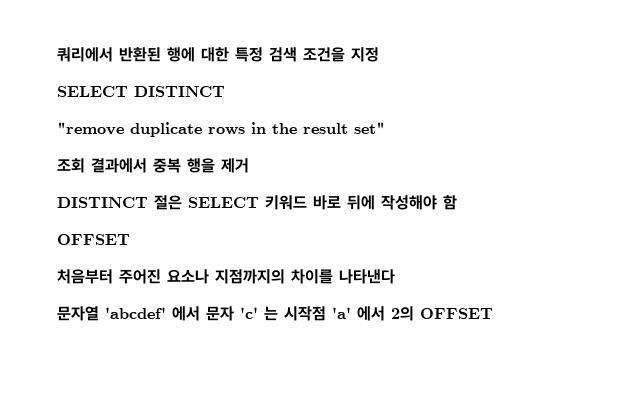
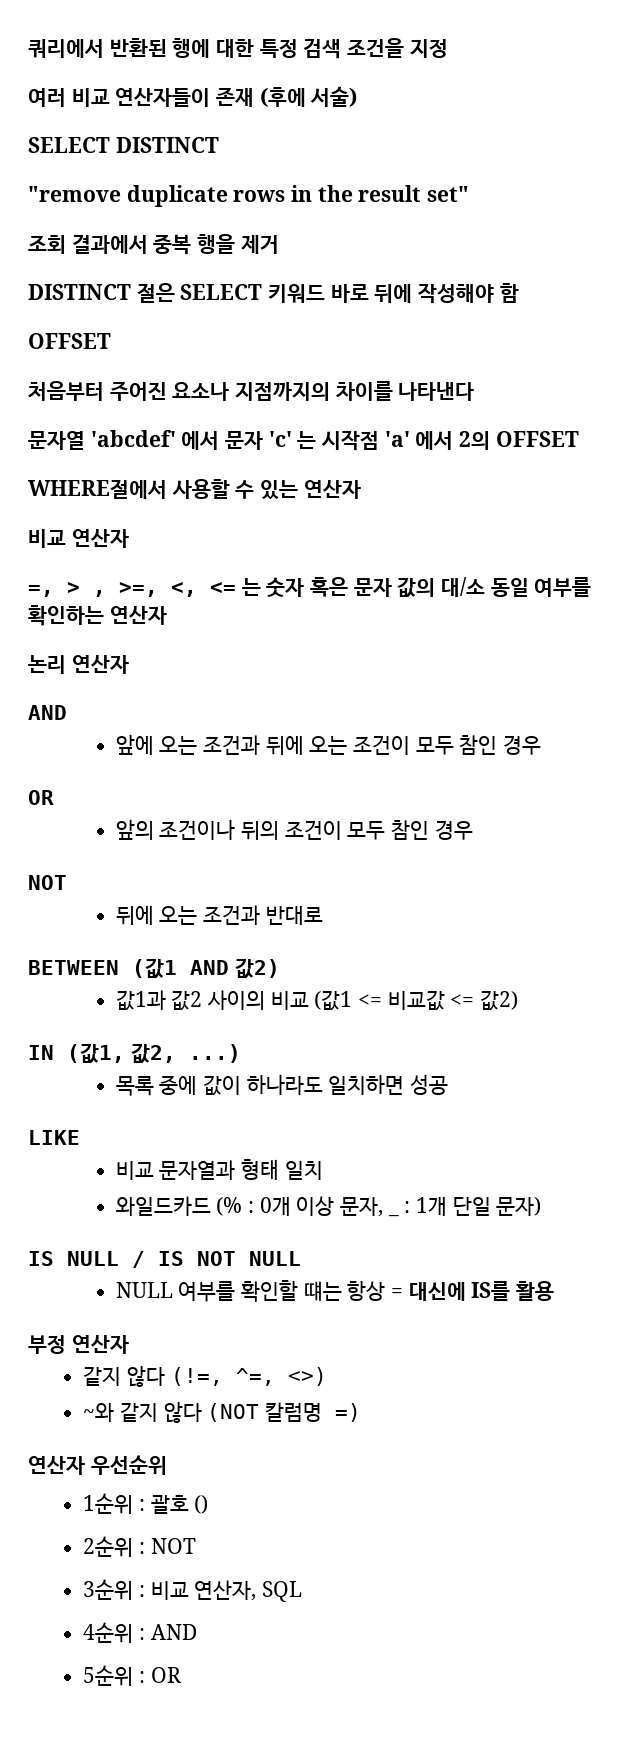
+ 여러 비교 연산자들이 존재 (후에 서술)
+ WHERE절에서 사용할 수 있는 연산자
+ 비교 연산자
+ =, > , >=, <, <= 는 숫자 혹은 문자 값의 대/소 동일 여부를 확인하는 연산자
+ 논리 연산자
+ AND
+ 앞에 오는 조건과 뒤에 오는 조건이 모두 참인 경우
+ OR
+ 앞의 조건이나 뒤의 조건이 모두 참인 경우
+ NOT
+ 뒤에 오는 조건과 반대로
+ BETWEEN (값1 AND 값2)
+ 값1과 값2 사이의 비교 (값1 <= 비교값 <= 값2)
+ IN (값1, 값2, ...)
+ 목록 중에 값이 하나라도 일치하면 성공
+ LIKE
+ 비교 문자열과 형태 일치
+ 와일드카드 (% : 0개 이상 문자, _ : 1개 단일 문자)
+ IS NULL / IS NOT NULL
+ NULL 여부를 확인할 떄는 항상 = 대신에 IS를 활용
+ 부정 연산자
+ 같지 않다 (!=, ^=, <>)
+ ~와 같지 않다 (NOT 칼럼명 =)
+ 연산자 우선순위
+ 1순위 : 괄호 ()
+ 2순위 : NOT
+ 3순위 : 비교 연산자, SQL
+ 4순위 : AND
+ 5순위 : OR

